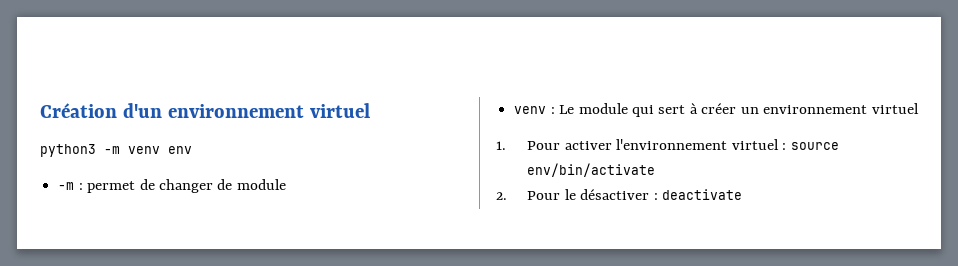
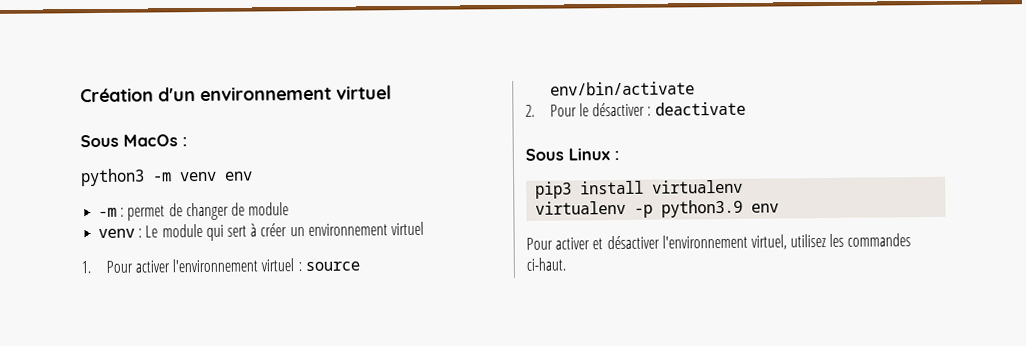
+ Sous MacOs :
+ Sous Linux :
+ pip3 install virtualenv
+ virtualenv -p python3.9 env
+ Pour activer et désactiver l'environnement virtuel, utilisez les commandes ci-haut.

